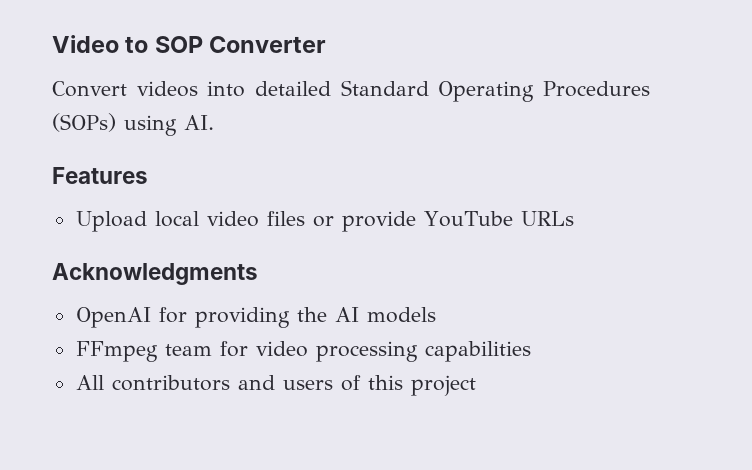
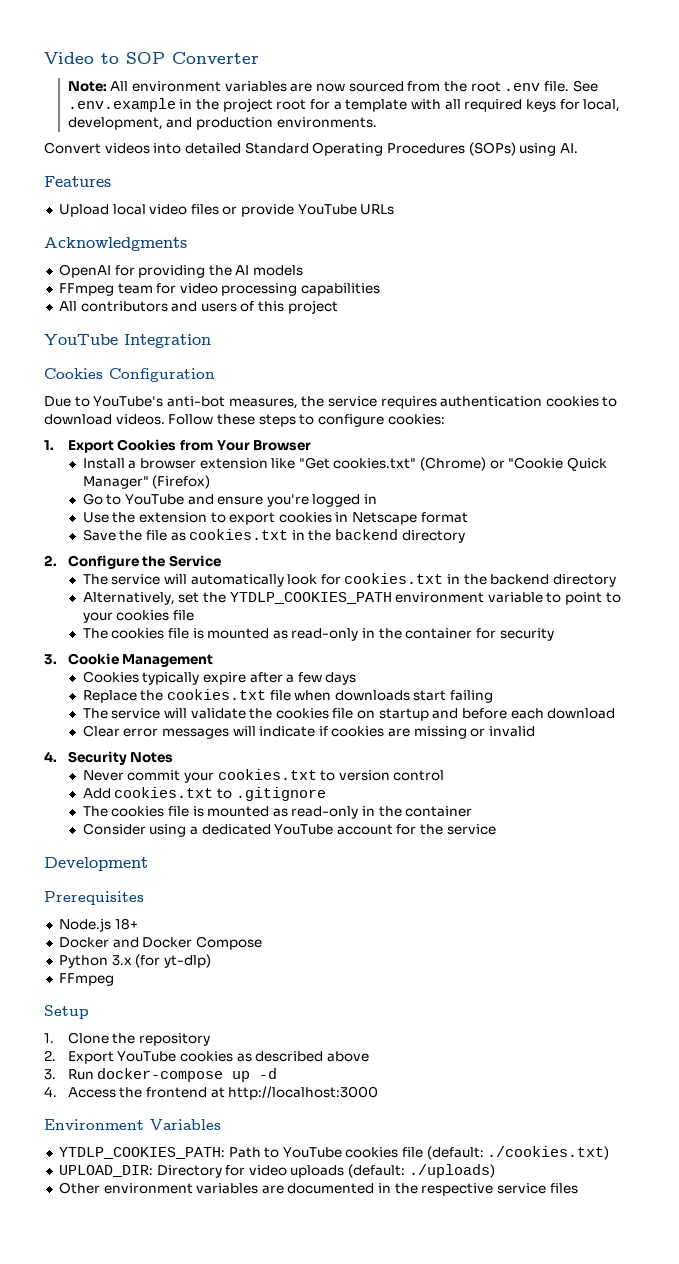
+ Note: All environment variables are now sourced from the root .env file. See .env.example in the project root for a template with all required keys for local, development, and production environments.
+ YouTube Integration
+ Cookies Configuration
+ Due to YouTube's anti-bot measures, the service requires authentication cookies to download videos. Follow these steps to configure cookies:
+ 1. Export Cookies from Your Browser
+ Install a browser extension like "Get cookies.txt" (Chrome) or "Cookie Quick Manager" (Firefox)
+ Go to YouTube and ensure you're logged in
+ Use the extension to export cookies in Netscape format
+ Save the file as cookies.txt in the backend directory
+ 2. Configure the Service
+ The service will automatically look for cookies.txt in the backend directory
+ Alternatively, set the YTDLP_COOKIES_PATH environment variable to point to your cookies file
+ The cookies file is mounted as read-only in the container for security
+ 3. Cookie Management
+ Cookies typically expire after a few days
+ Replace the cookies.txt file when downloads start failing
+ The service will validate the cookies file on startup and before each download
+ Clear error messages will indicate if cookies are missing or invalid
+ 4. Security Notes
+ Never commit your cookies.txt to version control
+ Add cookies.txt to .gitignore
+ The cookies file is mounted as read-only in the container
+ Consider using a dedicated YouTube account for the service
+ Development
+ Prerequisites
+ Node.js 18+
+ Docker and Docker Compose
+ Python 3.x (for yt-dlp)
+ FFmpeg
+ Setup
+ 1. Clone the repository
+ 2. Export YouTube cookies as described above
+ 3. Run docker-compose up -d
+ 4. Access the frontend at http://localhost:3000
+ Environment Variables
+ YTDLP_COOKIES_PATH: Path to YouTube cookies file (default: ./cookies.txt)
+ UPLOAD_DIR: Directory for video uploads (default: ./uploads)
+ Other environment variables are documented in the respective service files

